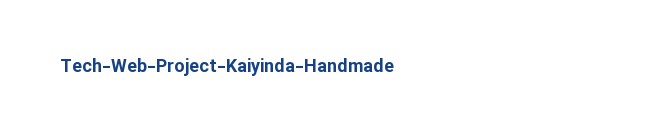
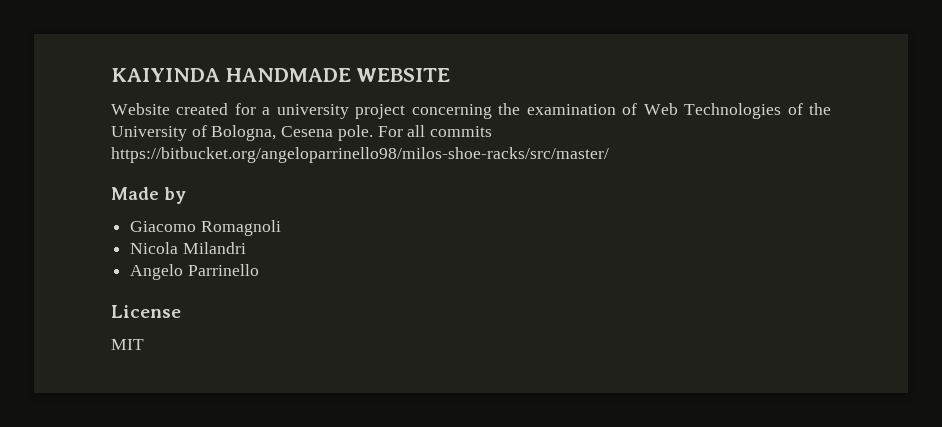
- Tech-Web-Project-Kaiyinda-Handmade
+ KAIYINDA HANDMADE WEBSITE
+ Website created for a university project concerning the examination of Web Technologies of the University of Bologna, Cesena pole. For all commits https://bitbucket.org/angeloparrinello98/milos-shoe-racks/src/master/
+ Made by
+ Giacomo Romagnoli
+ Nicola Milandri
+ Angelo Parrinello
+ License
+ MIT

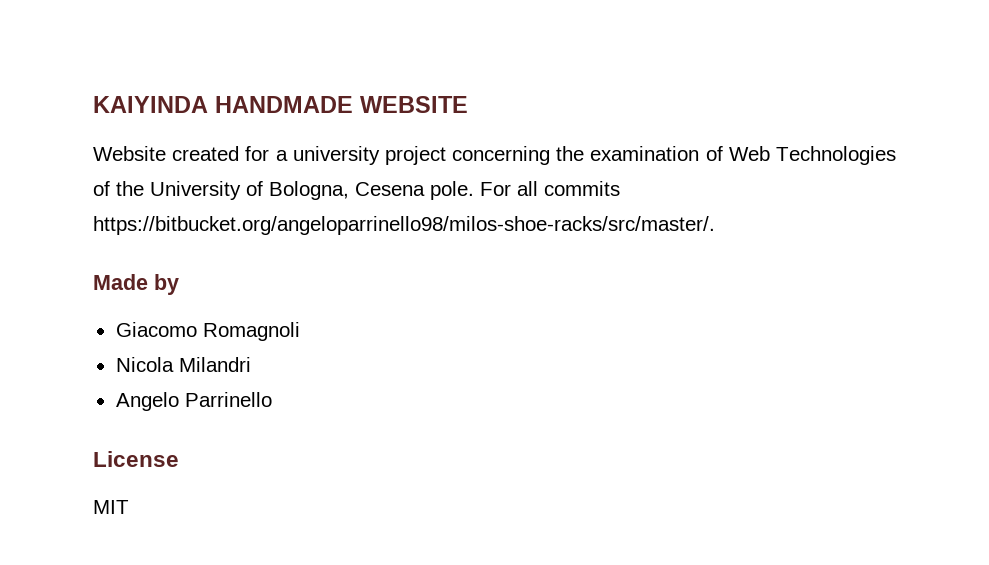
- For all commits https://bitbucket.org/angeloparrinello98/milos-shoe-racks/src/master/
+ For all commits https://bitbucket.org/angeloparrinello98/milos-shoe-racks/src/master/.

